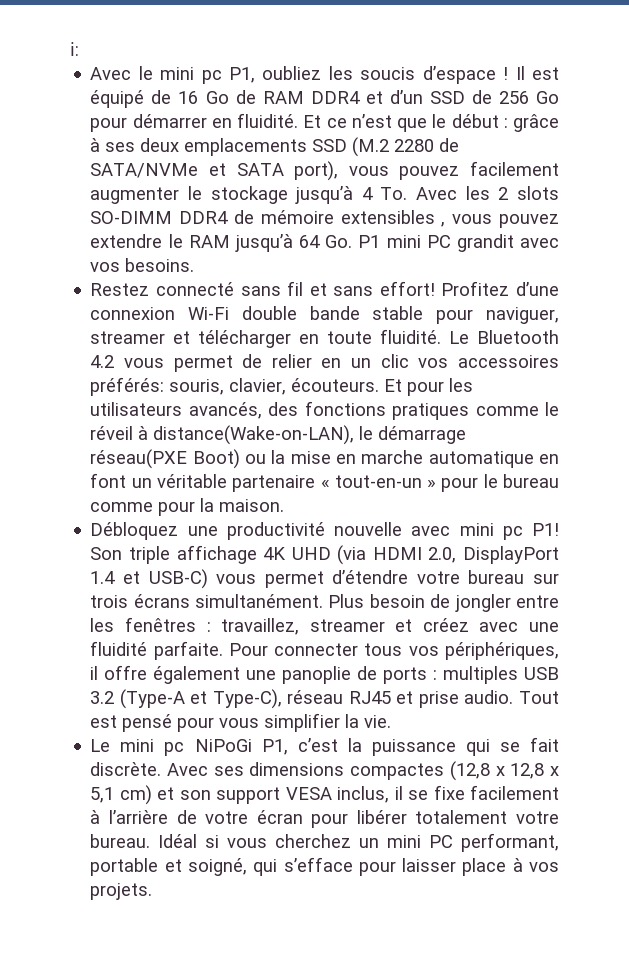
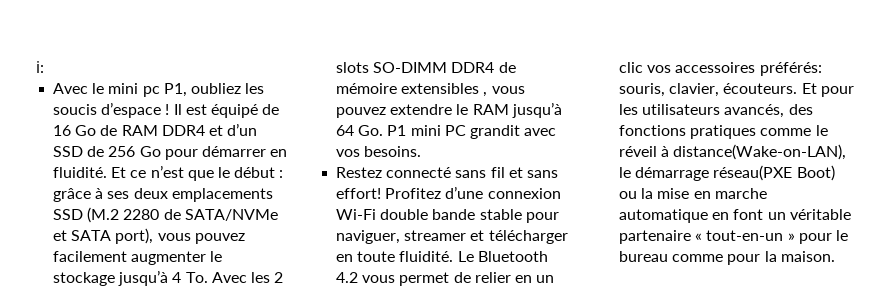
- Débloquez une productivité nouvelle avec mini pc P1! Son triple affichage 4K UHD (via HDMI 2.0, DisplayPort 1.4 et USB-C) vous permet d’étendre votre bureau sur trois écrans simultanément. Plus besoin de jongler entre les fenêtres : travaillez, streamer et créez avec une fluidité parfaite. Pour connecter tous vos périphériques, il offre également une panoplie de ports : multiples USB 3.2 (Type-A et Type-C), réseau RJ45 et prise audio. Tout est pensé pour vous simplifier la vie.
- Le mini pc NiPoGi P1, c’est la puissance qui se fait discrète. Avec ses dimensions compactes (12,8 x 12,8 x 5,1 cm) et son support VESA inclus, il se fixe facilement à l’arrière de votre écran pour libérer totalement votre bureau. Idéal si vous cherchez un mini PC performant, portable et soigné, qui s’efface pour laisser place à vos projets.

